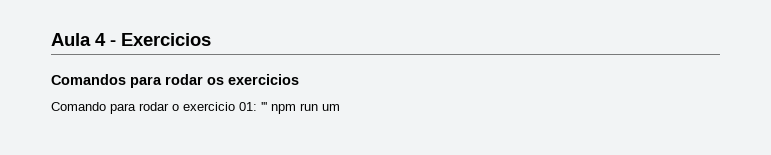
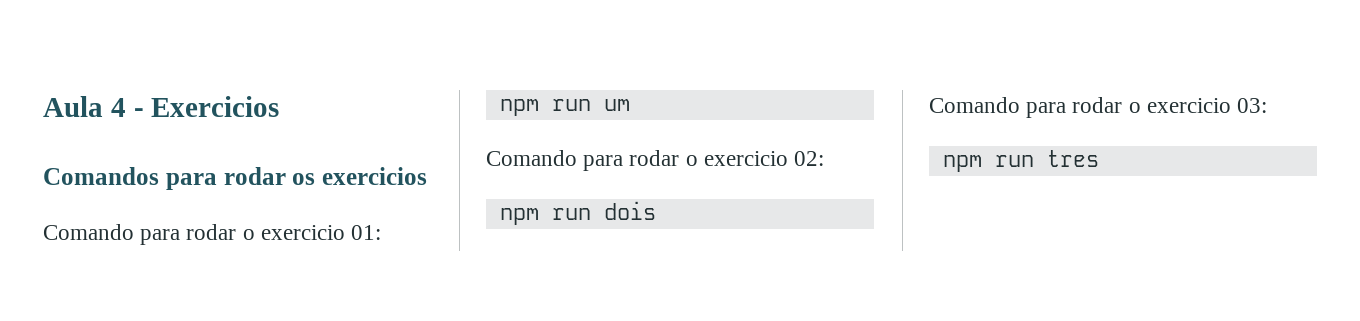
- Comando para rodar o exercicio 01: ''' npm run um
+ Comando para rodar o exercicio 01:
+ npm run um
+ Comando para rodar o exercicio 02:
+ npm run dois
+ Comando para rodar o exercicio 03:
+ npm run tres

